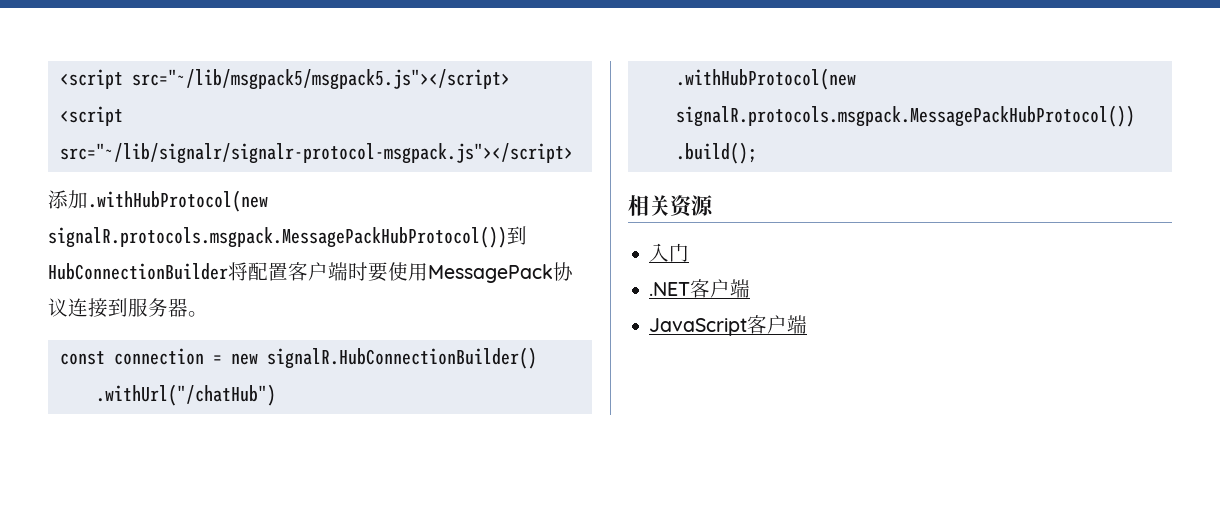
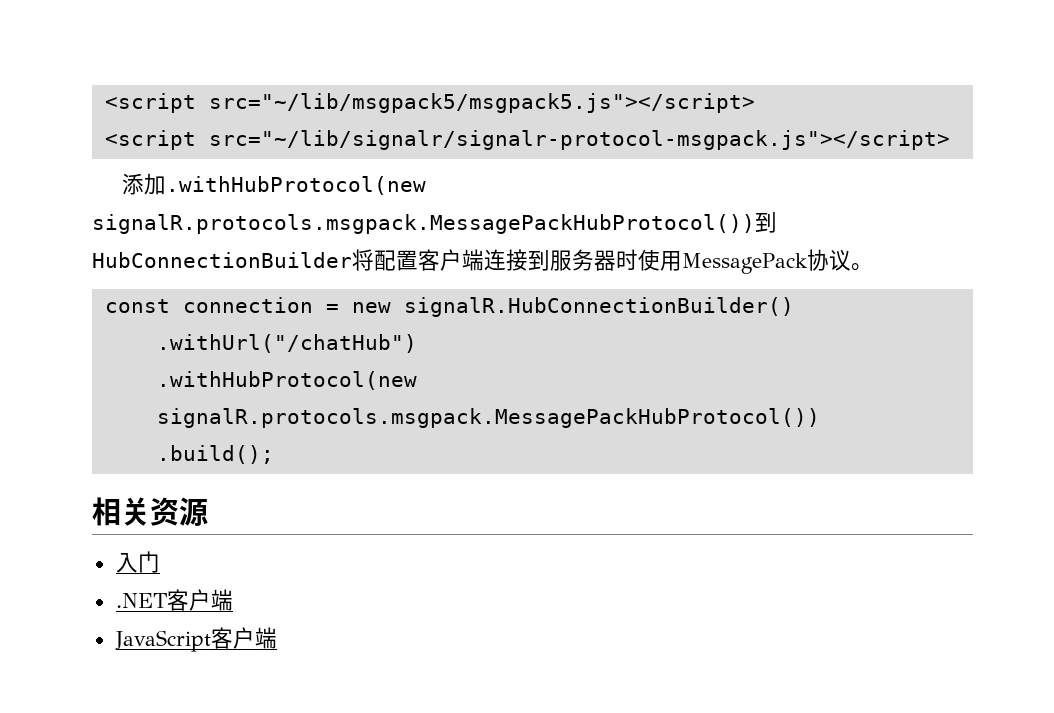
- 添加.withHubProtocol(new signalR.protocols.msgpack.MessagePackHubProtocol())到HubConnectionBuilder将配置客户端时要使用MessagePack协议连接到服务器。
+ 添加.withHubProtocol(new signalR.protocols.msgpack.MessagePackHubProtocol())到HubConnectionBuilder将配置客户端连接到服务器时使用MessagePack协议。

